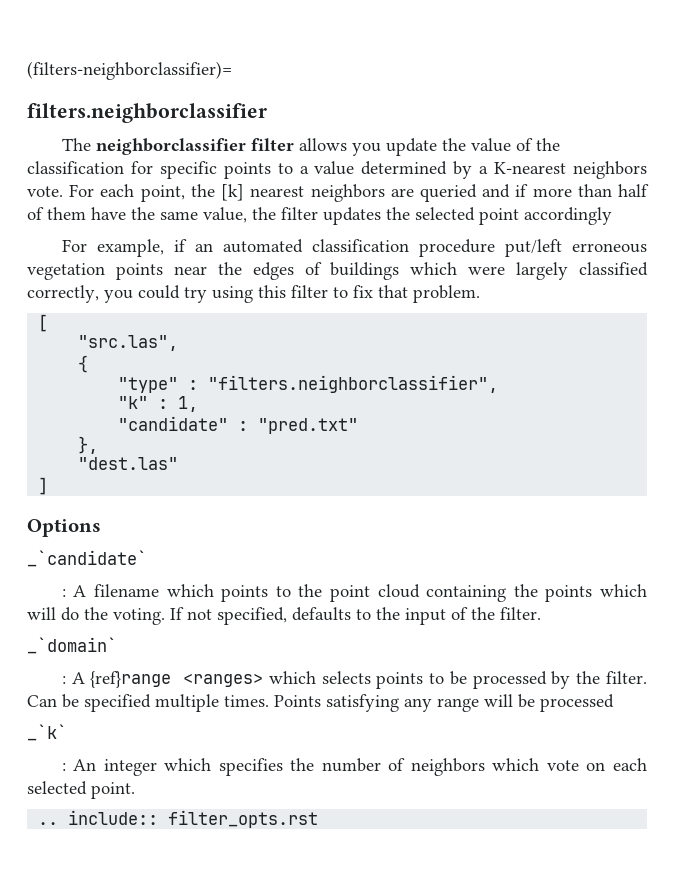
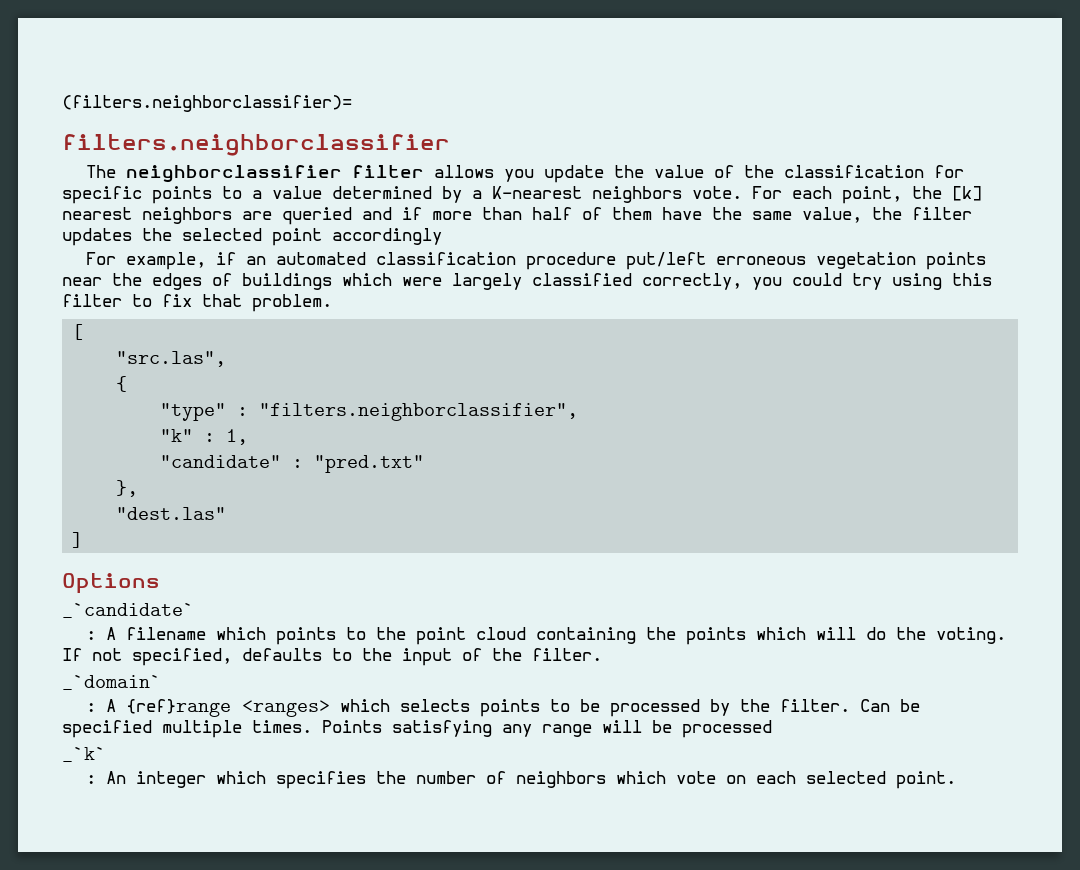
- (filters-neighborclassifier)=
+ (filters.neighborclassifier)=
- .. include:: filter_opts.rst

